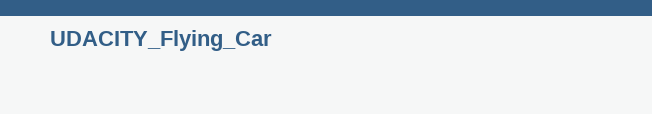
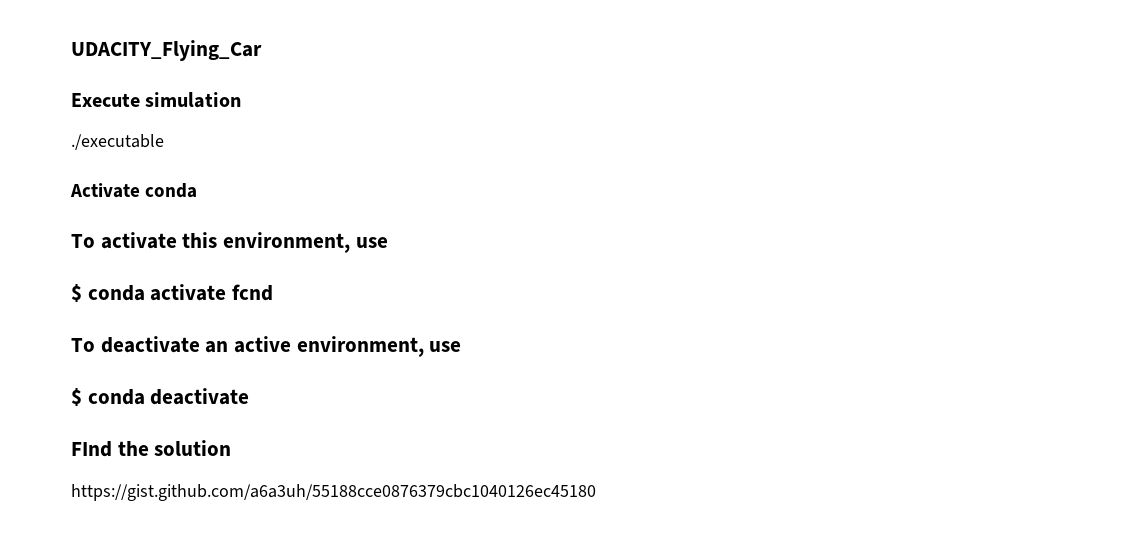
+ Execute simulation
+ ./executable
+ Activate conda
+ To activate this environment, use
+ $ conda activate fcnd
+ To deactivate an active environment, use
+ $ conda deactivate
+ FInd the solution
+ https://gist.github.com/a6a3uh/55188cce0876379cbc1040126ec45180

